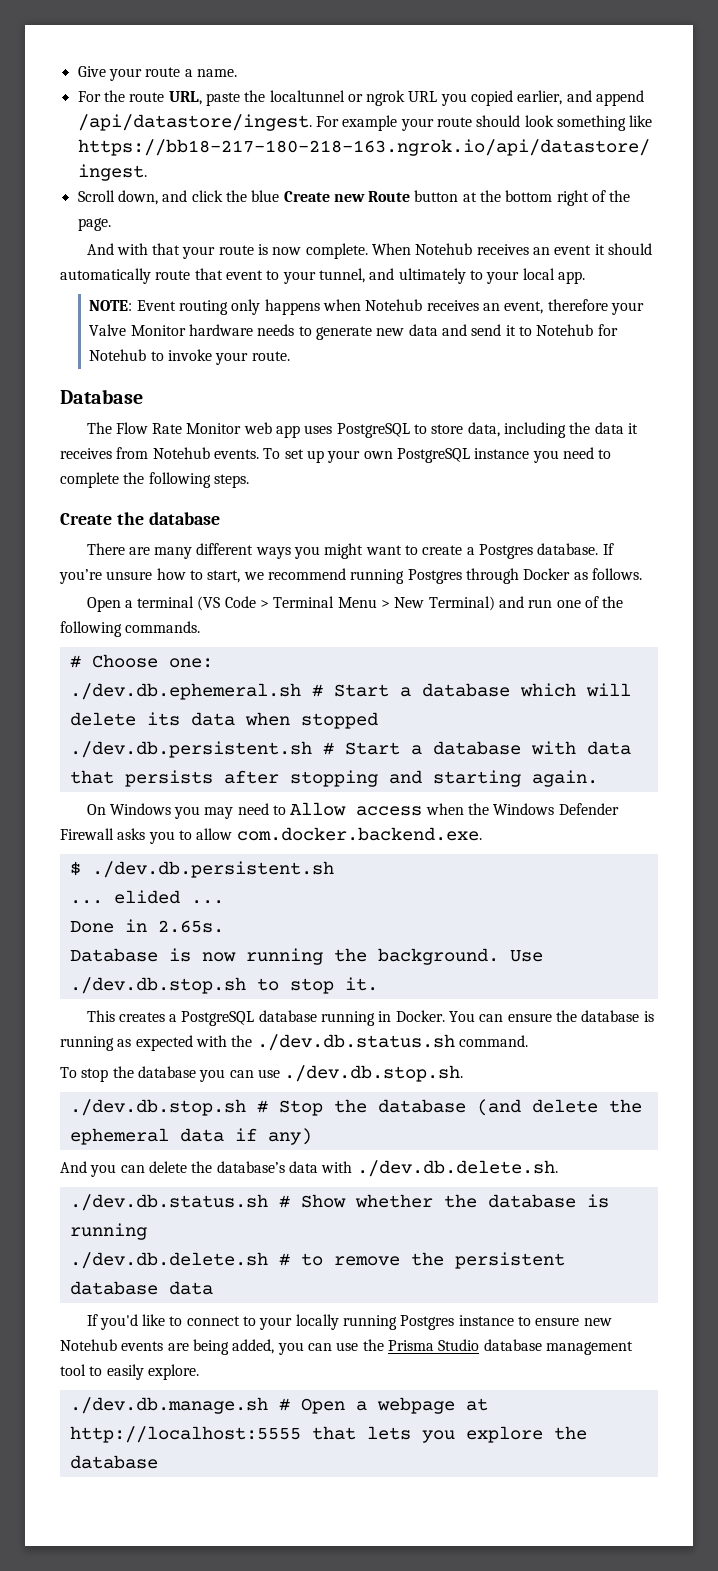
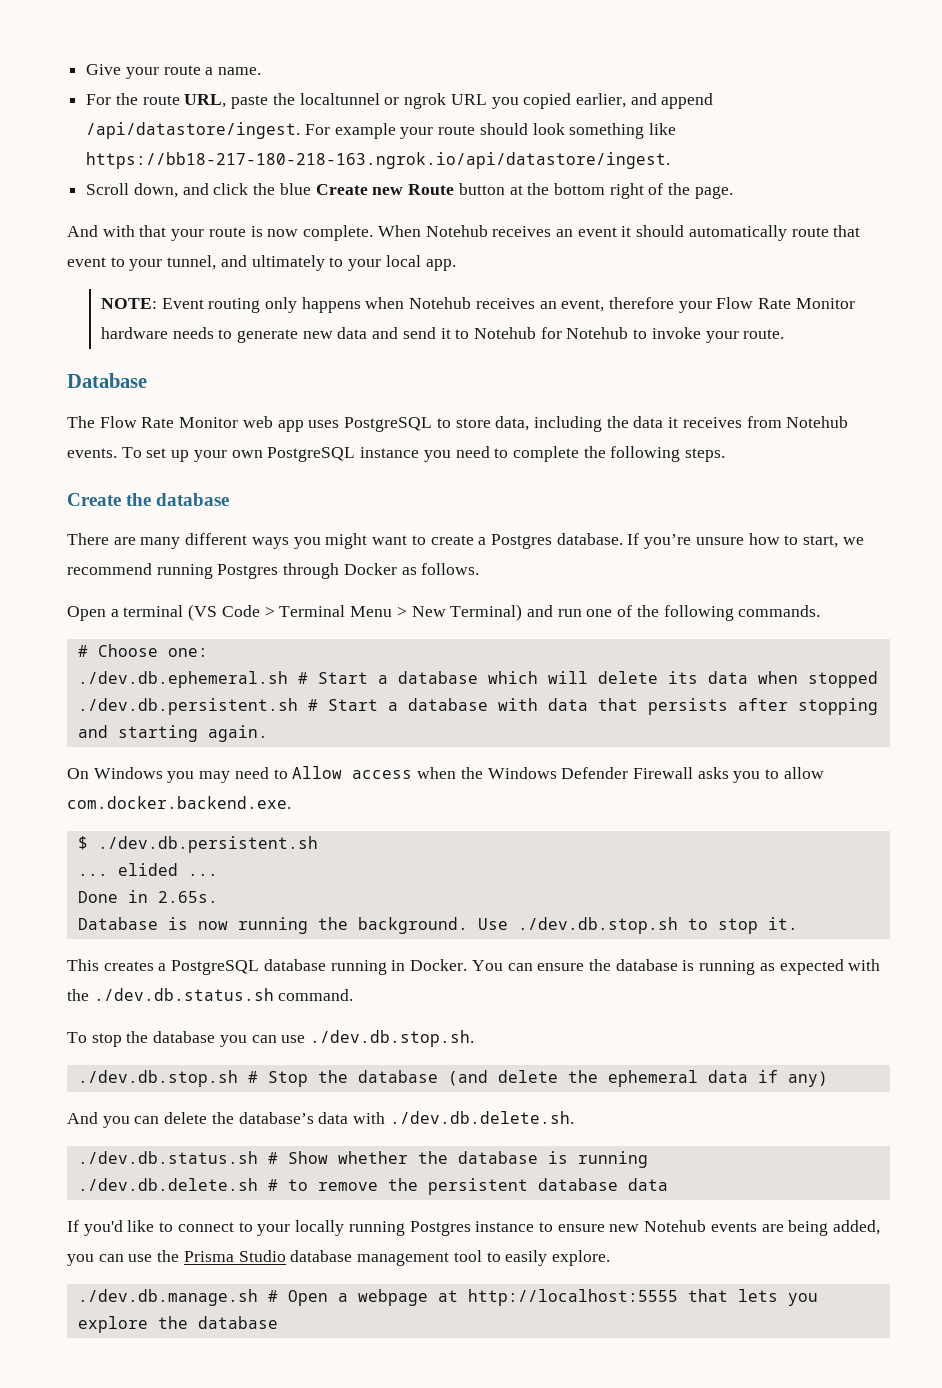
- NOTE: Event routing only happens when Notehub receives an event, therefore your Valve Monitor hardware needs to generate new data and send it to Notehub for Notehub to invoke your route.
+ NOTE: Event routing only happens when Notehub receives an event, therefore your Flow Rate Monitor hardware needs to generate new data and send it to Notehub for Notehub to invoke your route.

